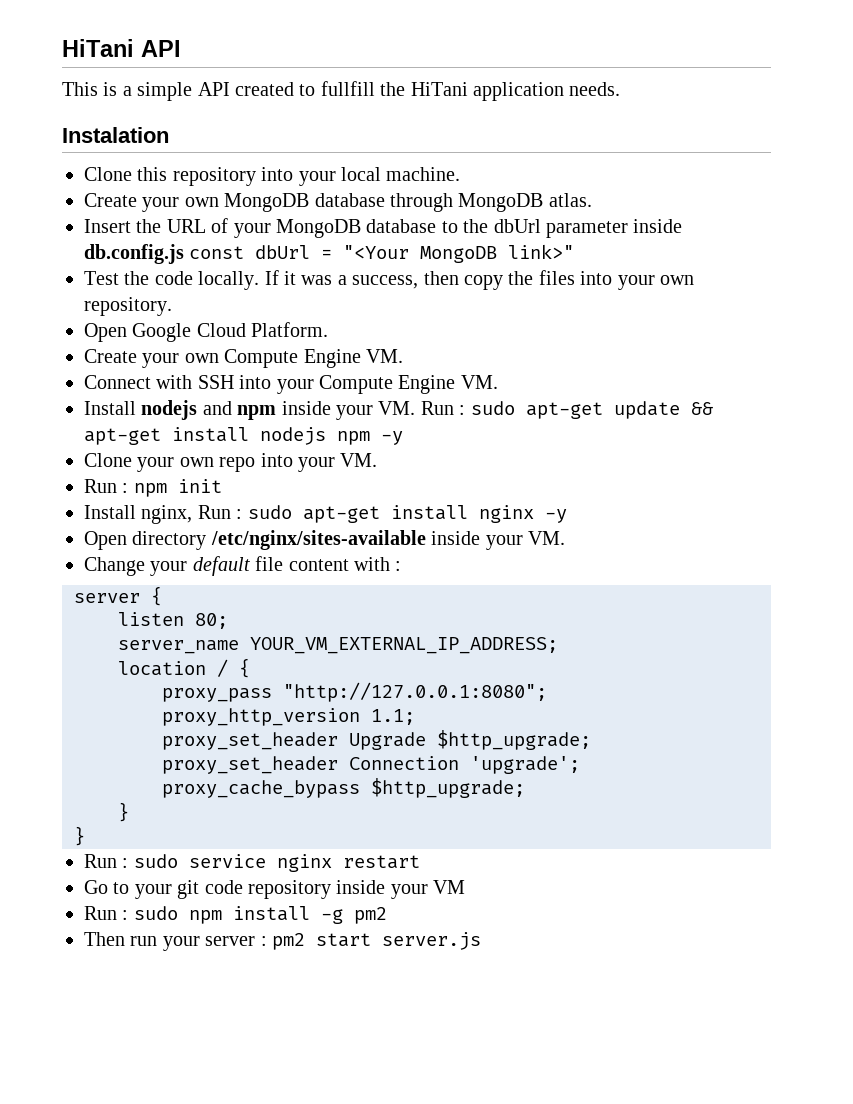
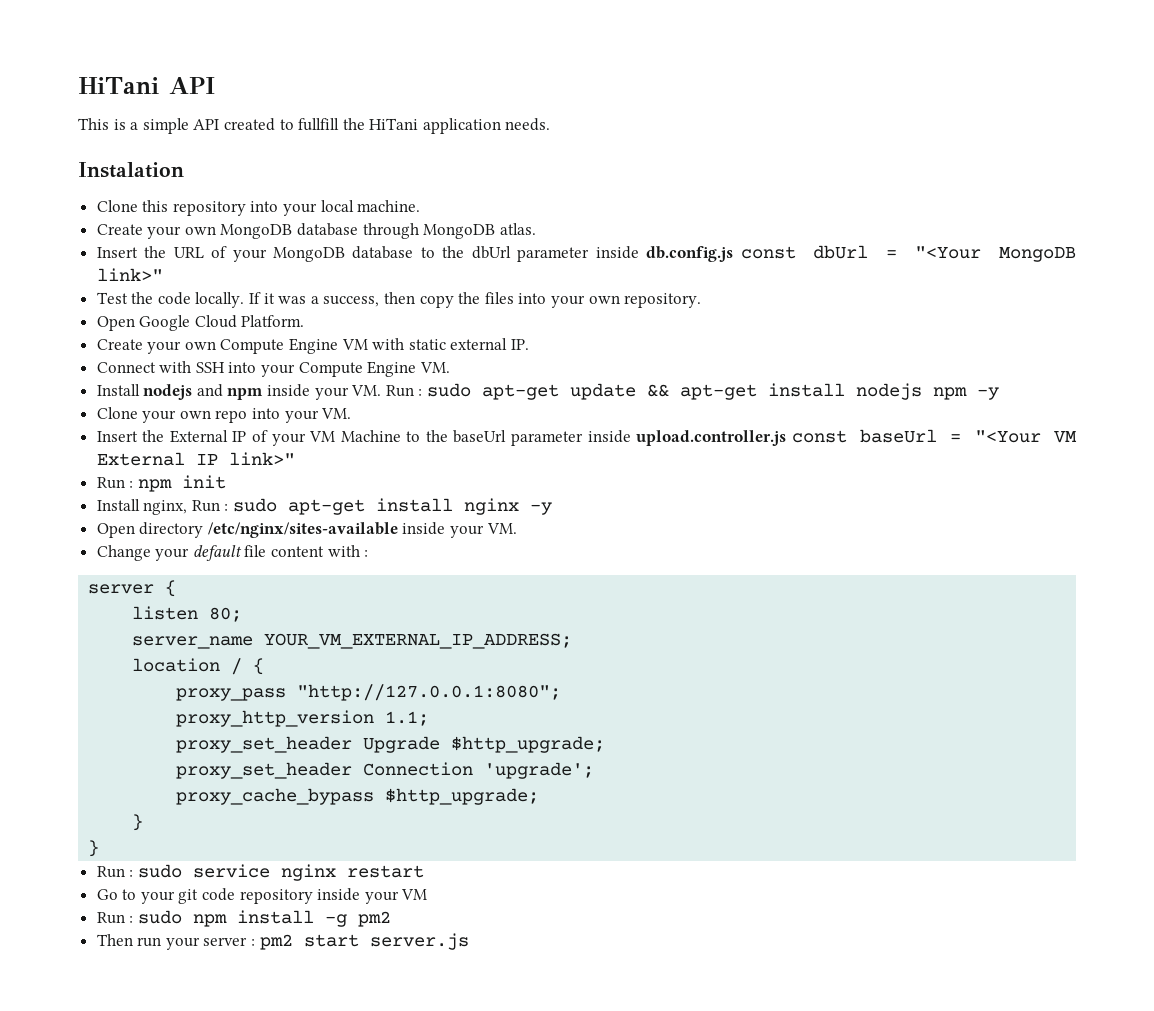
- Create your own Compute Engine VM.
+ Create your own Compute Engine VM with static external IP.
+ Insert the External IP of your VM Machine to the baseUrl parameter inside upload.controller.js const baseUrl = "<Your VM External IP link>"

